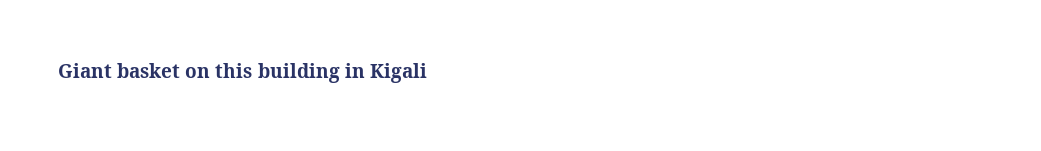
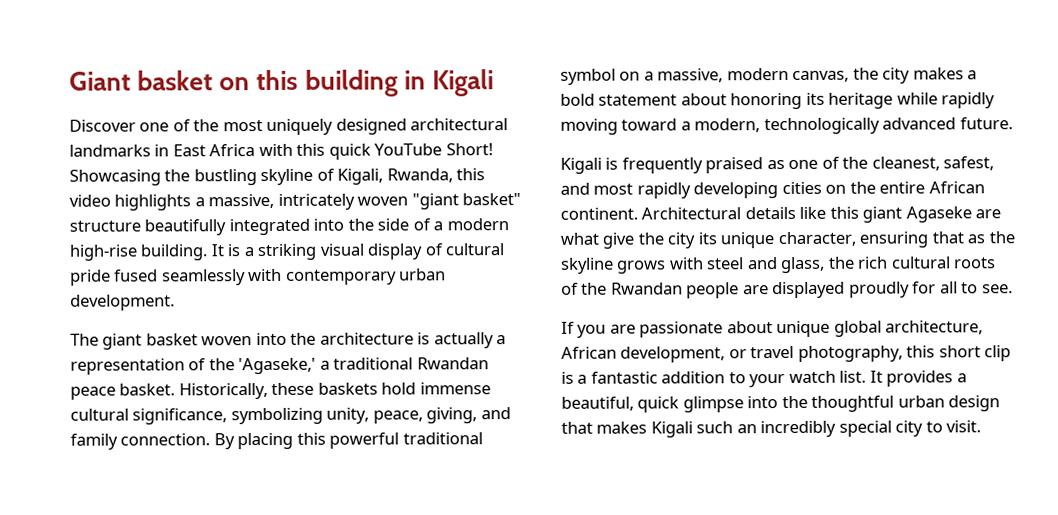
+ Discover one of the most uniquely designed architectural landmarks in East Africa with this quick YouTube Short! Showcasing the bustling skyline of Kigali, Rwanda, this video highlights a massive, intricately woven "giant basket" structure beautifully integrated into the side of a modern high-rise building. It is a striking visual display of cultural pride fused seamlessly with contemporary urban development.
+ The giant basket woven into the architecture is actually a representation of the 'Agaseke,' a traditional Rwandan peace basket. Historically, these baskets hold immense cultural significance, symbolizing unity, peace, giving, and family connection. By placing this powerful traditional symbol on a massive, modern canvas, the city makes a bold statement about honoring its heritage while rapidly moving toward a modern, technologically advanced future.
+ Kigali is frequently praised as one of the cleanest, safest, and most rapidly developing cities on the entire African continent. Architectural details like this giant Agaseke are what give the city its unique character, ensuring that as the skyline grows with steel and glass, the rich cultural roots of the Rwandan people are displayed proudly for all to see.
+ If you are passionate about unique global architecture, African development, or travel photography, this short clip is a fantastic addition to your watch list. It provides a beautiful, quick glimpse into the thoughtful urban design that makes Kigali such an incredibly special city to visit.

